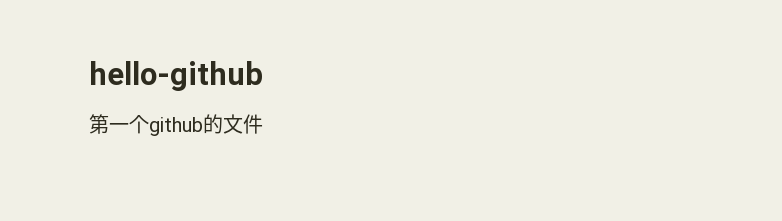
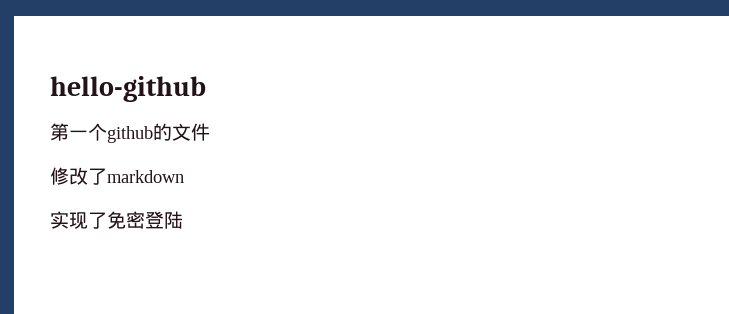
+ 修改了markdown
+ 实现了免密登陆

